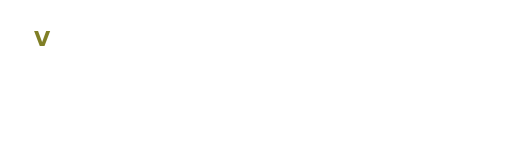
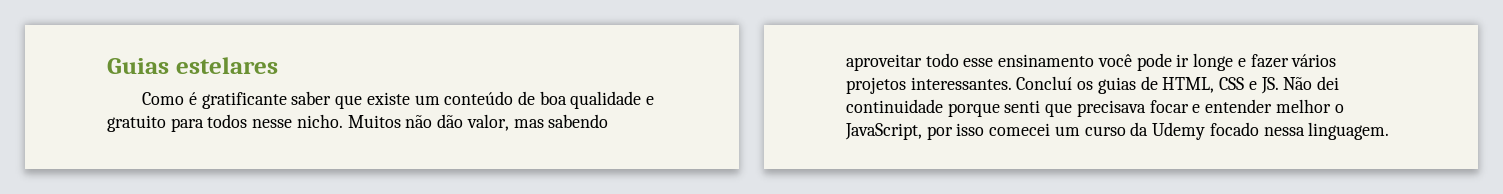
- V
+ Guias estelares
+ Como é gratificante saber que existe um conteúdo de boa qualidade e gratuito para todos nesse nicho. Muitos não dão valor, mas sabendo aproveitar todo esse ensinamento você pode ir longe e fazer vários projetos interessantes. Concluí os guias de HTML, CSS e JS. Não dei continuidade porque senti que precisava focar e entender melhor o JavaScript, por isso comecei um curso da Udemy focado nessa linguagem.

